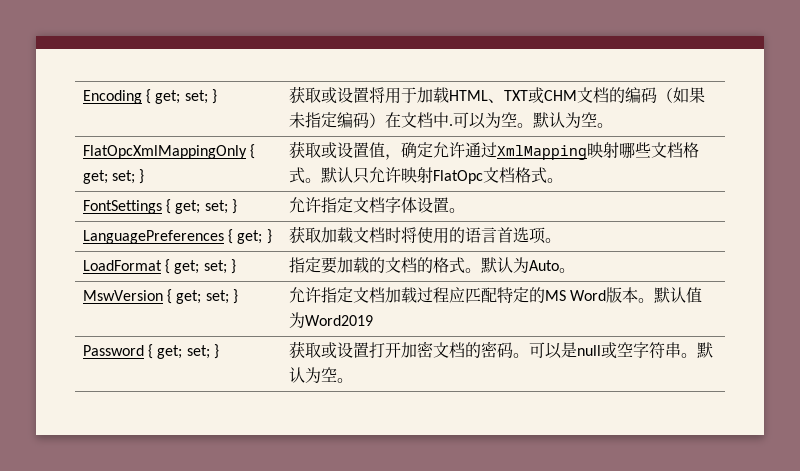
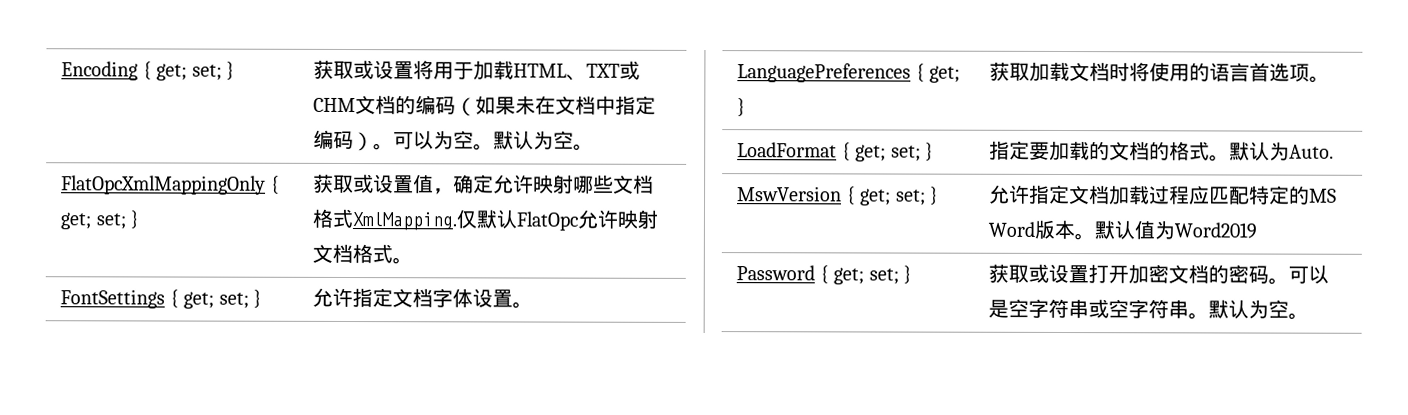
- Encoding { get; set; } | 获取或设置将用于加载HTML、TXT或CHM文档的编码（如果未指定编码）在文档中.可以为空。默认为空。
+ Encoding { get; set; } | 获取或设置将用于加载HTML、TXT或CHM文档的编码（如果未在文档中指定编码）。可以为空。默认为空。
- FlatOpcXmlMappingOnly { get; set; } | 获取或设置值，确定允许通过XmlMapping映射哪些文档格式。默认只允许映射FlatOpc文档格式。
+ FlatOpcXmlMappingOnly { get; set; } | 获取或设置值，确定允许映射哪些文档格式XmlMapping.仅默认FlatOpc允许映射文档格式。
- LoadFormat { get; set; } | 指定要加载的文档的格式。默认为Auto。
+ LoadFormat { get; set; } | 指定要加载的文档的格式。默认为Auto.
- Password { get; set; } | 获取或设置打开加密文档的密码。可以是null或空字符串。默认为空。
+ Password { get; set; } | 获取或设置打开加密文档的密码。可以是空字符串或空字符串。默认为空。

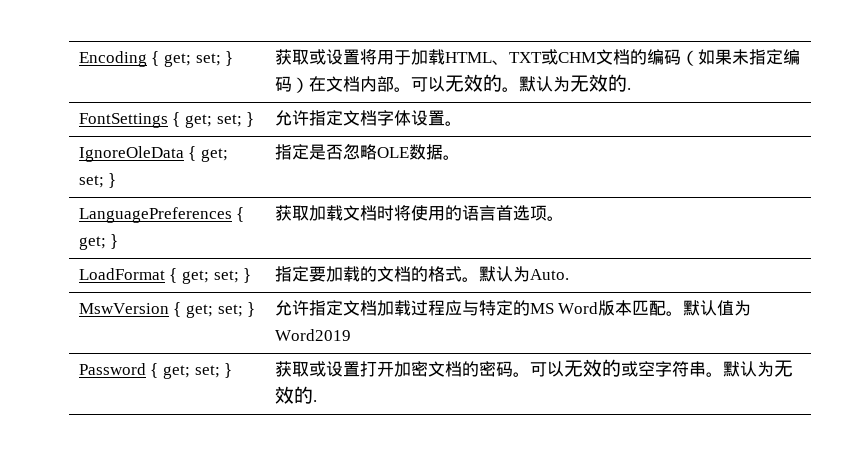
- Encoding { get; set; } | 获取或设置将用于加载HTML、TXT或CHM文档的编码（如果未在文档中指定编码）。可以为空。默认为空。
- FlatOpcXmlMappingOnly { get; set; } | 获取或设置值，确定允许映射哪些文档格式XmlMapping.仅默认FlatOpc允许映射文档格式。
+ Encoding { get; set; } | 获取或设置将用于加载HTML、TXT或CHM文档的编码（如果未指定编码）在文档内部。可以无效的。默认为无效的.
+ IgnoreOleData { get; set; } | 指定是否忽略OLE数据。
- MswVersion { get; set; } | 允许指定文档加载过程应匹配特定的MS Word版本。默认值为Word2019
+ MswVersion { get; set; } | 允许指定文档加载过程应与特定的MS Word版本匹配。默认值为Word2019
- Password { get; set; } | 获取或设置打开加密文档的密码。可以是空字符串或空字符串。默认为空。
+ Password { get; set; } | 获取或设置打开加密文档的密码。可以无效的或空字符串。默认为无效的.

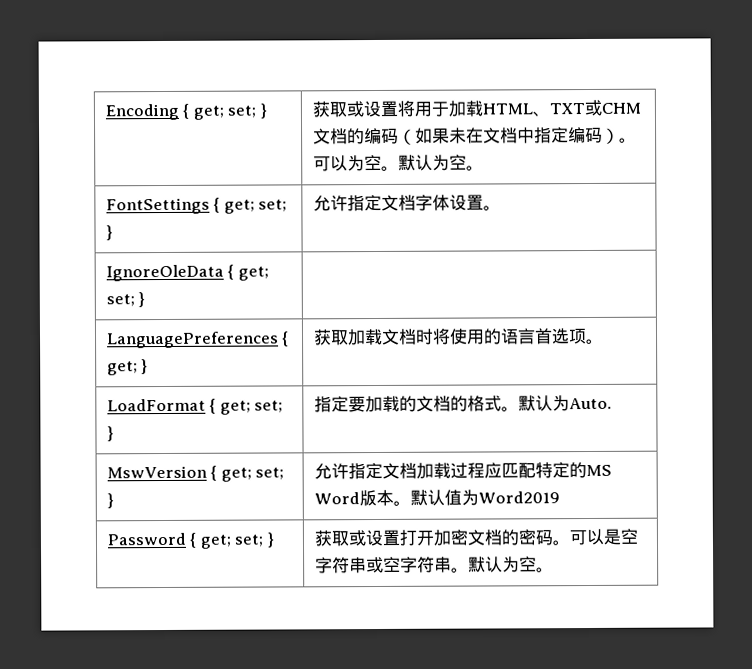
- Encoding { get; set; } | 获取或设置将用于加载HTML、TXT或CHM文档的编码（如果未指定编码）在文档内部。可以无效的。默认为无效的.
+ Encoding { get; set; } | 获取或设置将用于加载HTML、TXT或CHM文档的编码（如果未在文档中指定编码）。可以为空。默认为空。
- IgnoreOleData { get; set; } | 指定是否忽略OLE数据。
+ IgnoreOleData { get; set; } |
- MswVersion { get; set; } | 允许指定文档加载过程应与特定的MS Word版本匹配。默认值为Word2019
+ MswVersion { get; set; } | 允许指定文档加载过程应匹配特定的MS Word版本。默认值为Word2019
- Password { get; set; } | 获取或设置打开加密文档的密码。可以无效的或空字符串。默认为无效的.
+ Password { get; set; } | 获取或设置打开加密文档的密码。可以是空字符串或空字符串。默认为空。

